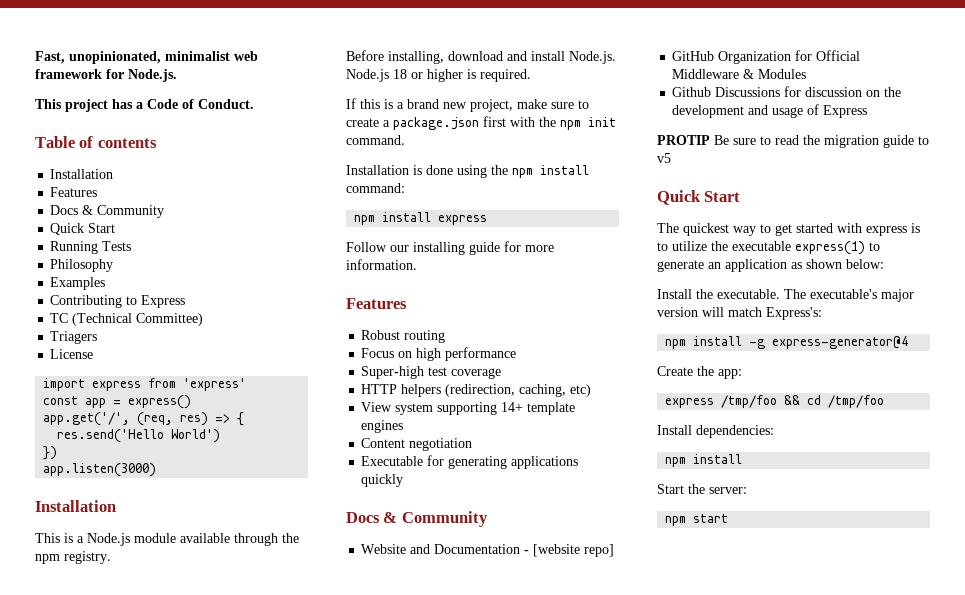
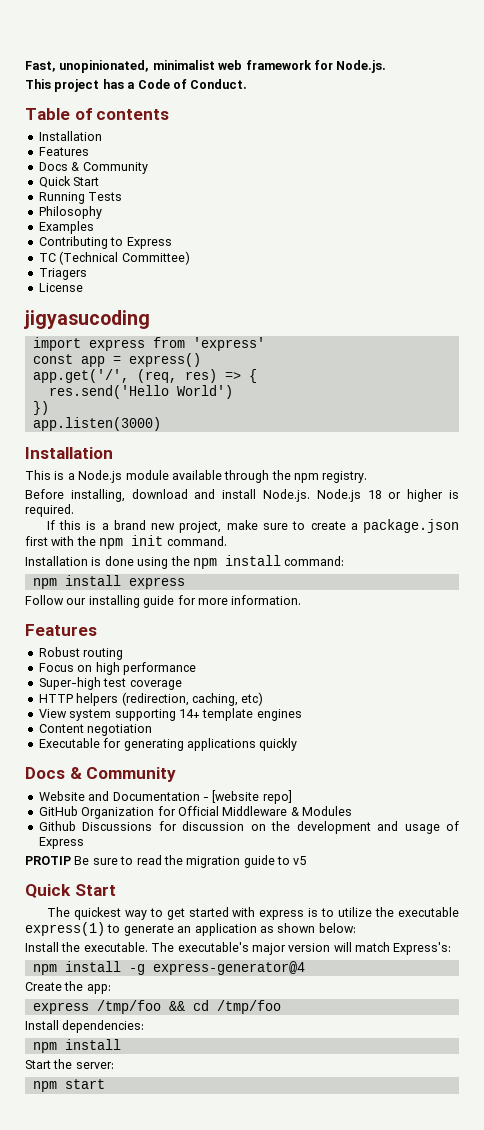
+ jigyasucoding

